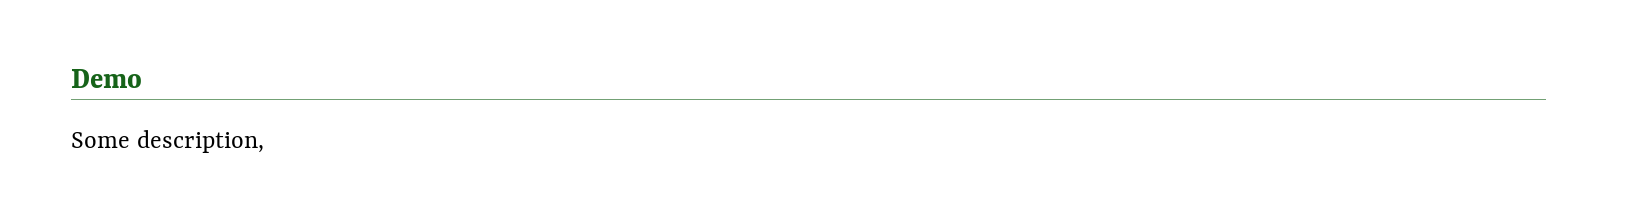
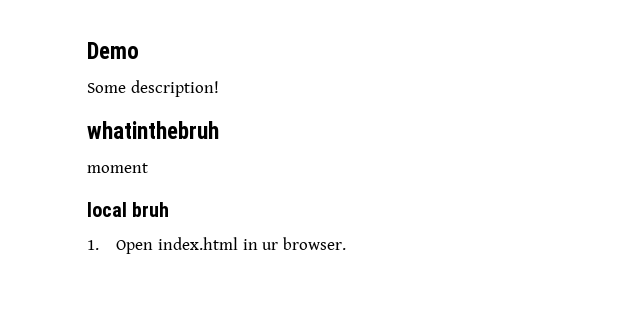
- Some description,
+ Some description!
+ whatinthebruh
+ moment
+ local bruh
+ 1. Open index.html in ur browser.

